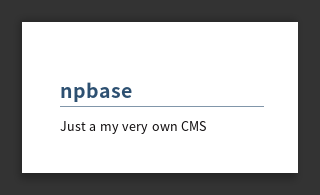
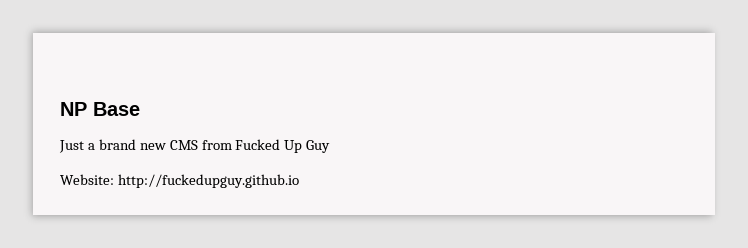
- npbase
+ NP Base
- Just a my very own CMS
+ Just a brand new CMS from Fucked Up Guy
+ Website: http://fuckedupguy.github.io

